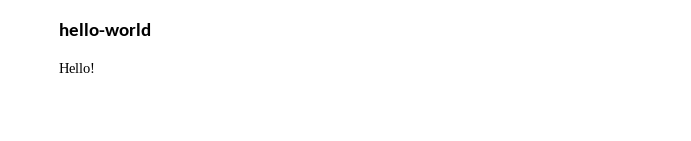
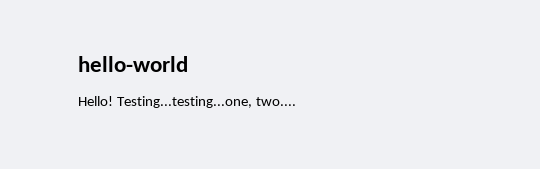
+ Testing...testing...one, two....

